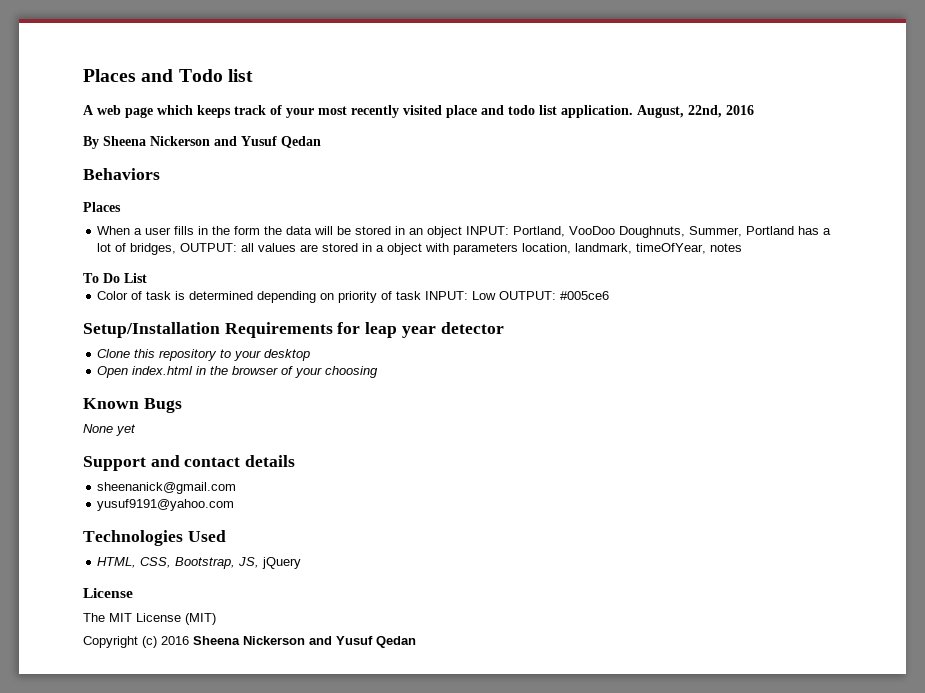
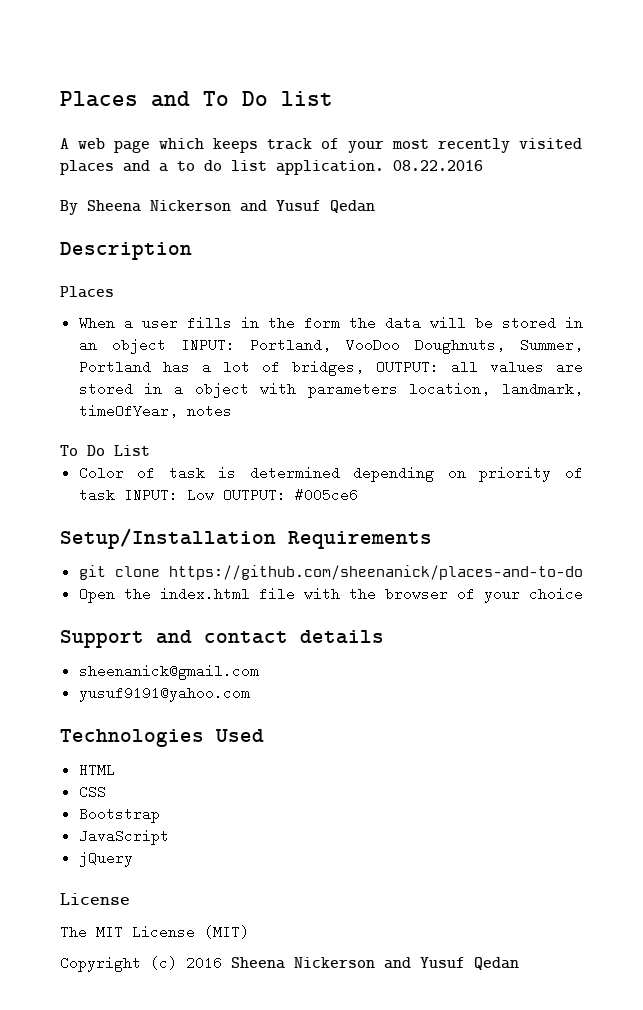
- Places and Todo list
+ Places and To Do list
- A web page which keeps track of your most recently visited place and todo list application. August, 22nd, 2016
+ A web page which keeps track of your most recently visited places and a to do list application. 08.22.2016
- Behaviors
+ Description
- Setup/Installation Requirements for leap year detector
- Clone this repository to your desktop
- Open index.html in the browser of your choosing
- Known Bugs
- None yet
+ Setup/Installation Requirements
+ git clone https://github.com/sheenanick/places-and-to-do
+ Open the index.html file with the browser of your choice
- HTML, CSS, Bootstrap, JS, jQuery
+ HTML
+ CSS
+ Bootstrap
+ JavaScript
+ jQuery

